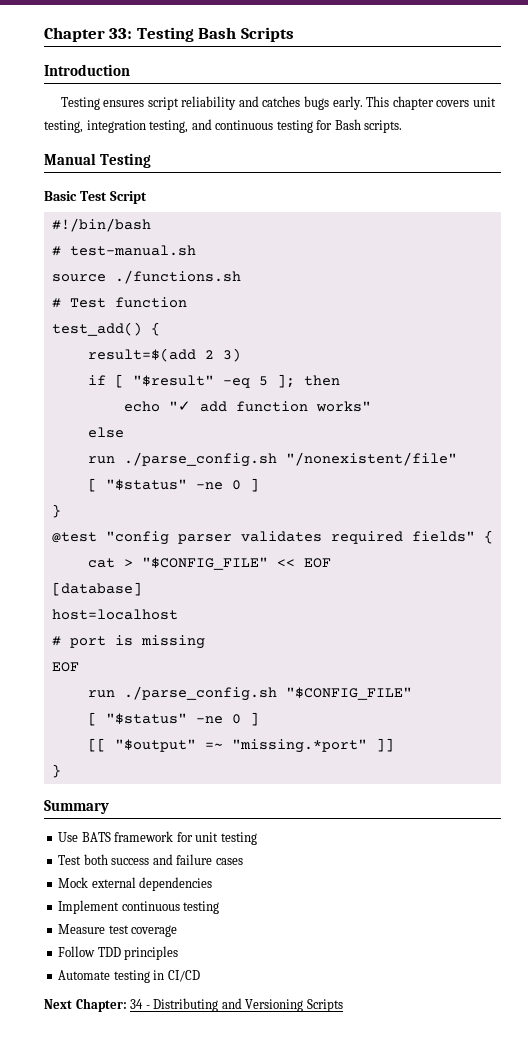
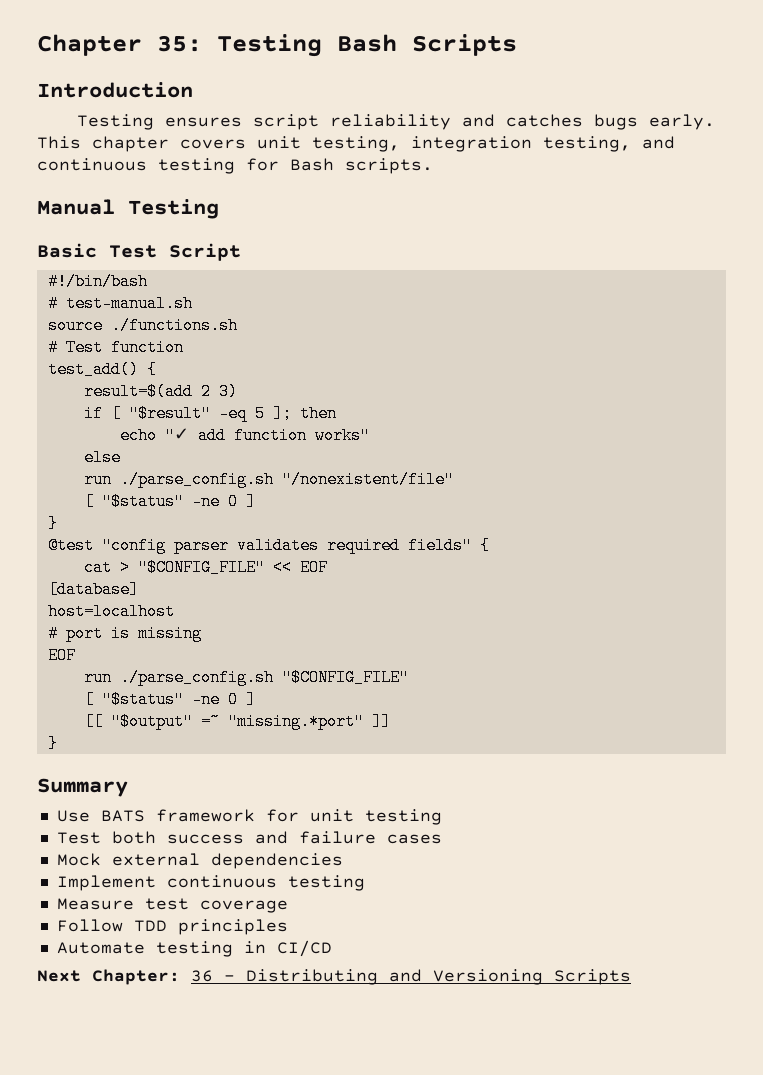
- Chapter 33: Testing Bash Scripts
+ Chapter 35: Testing Bash Scripts
- Next Chapter: 34 - Distributing and Versioning Scripts
+ Next Chapter: 36 - Distributing and Versioning Scripts

